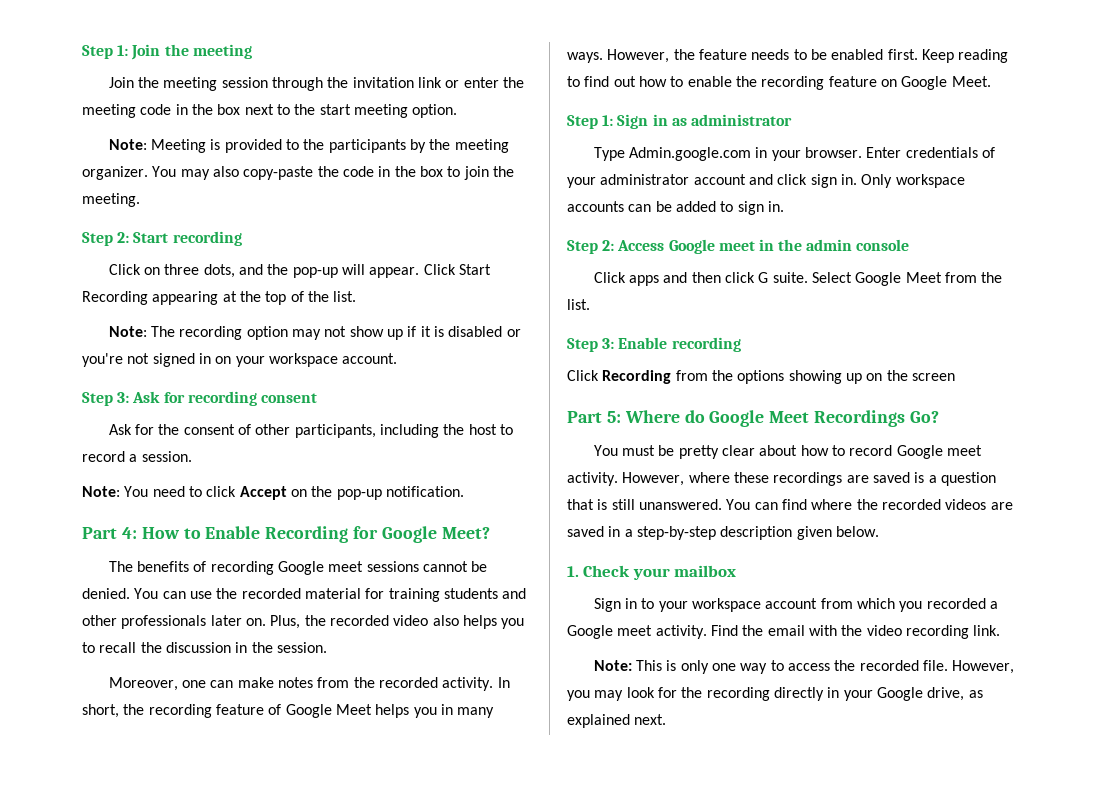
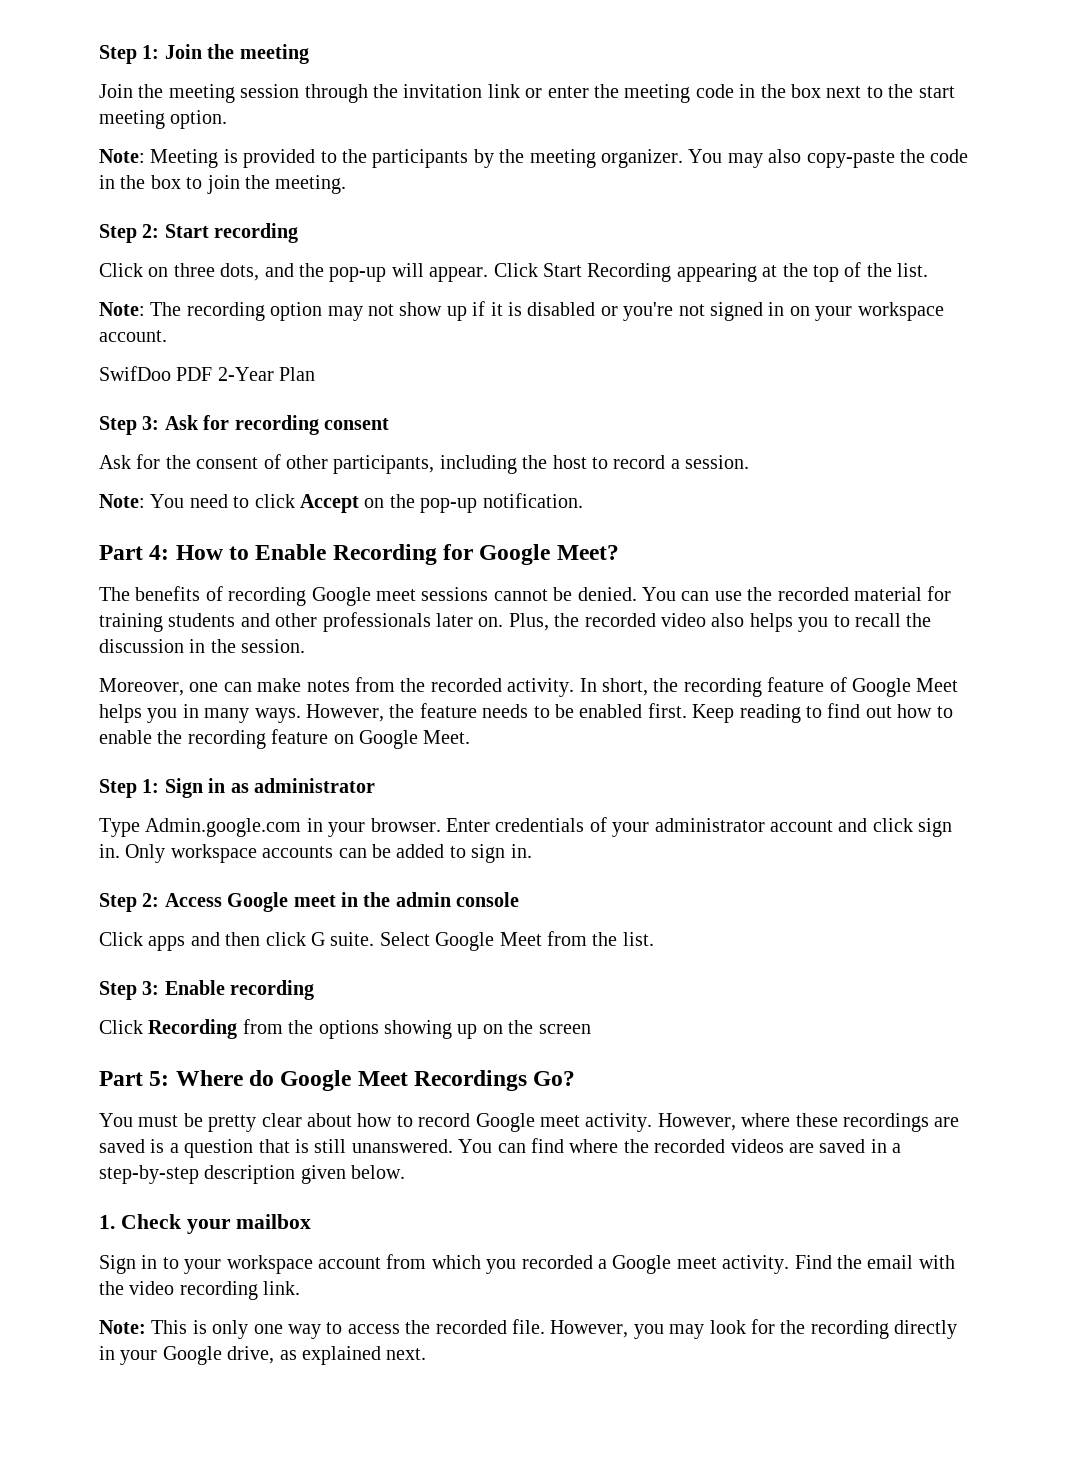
+ SwifDoo PDF 2-Year Plan

